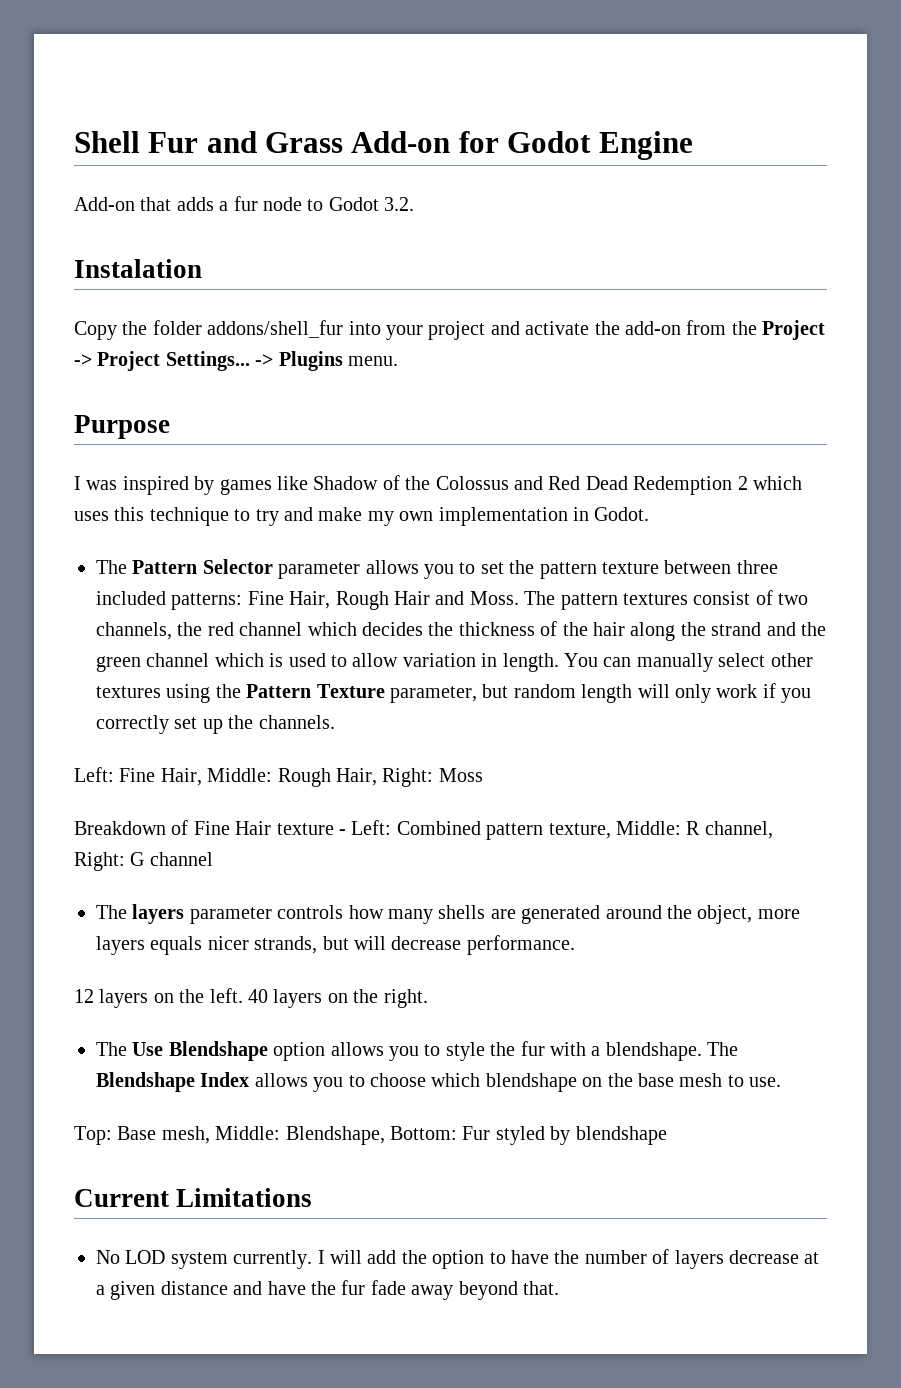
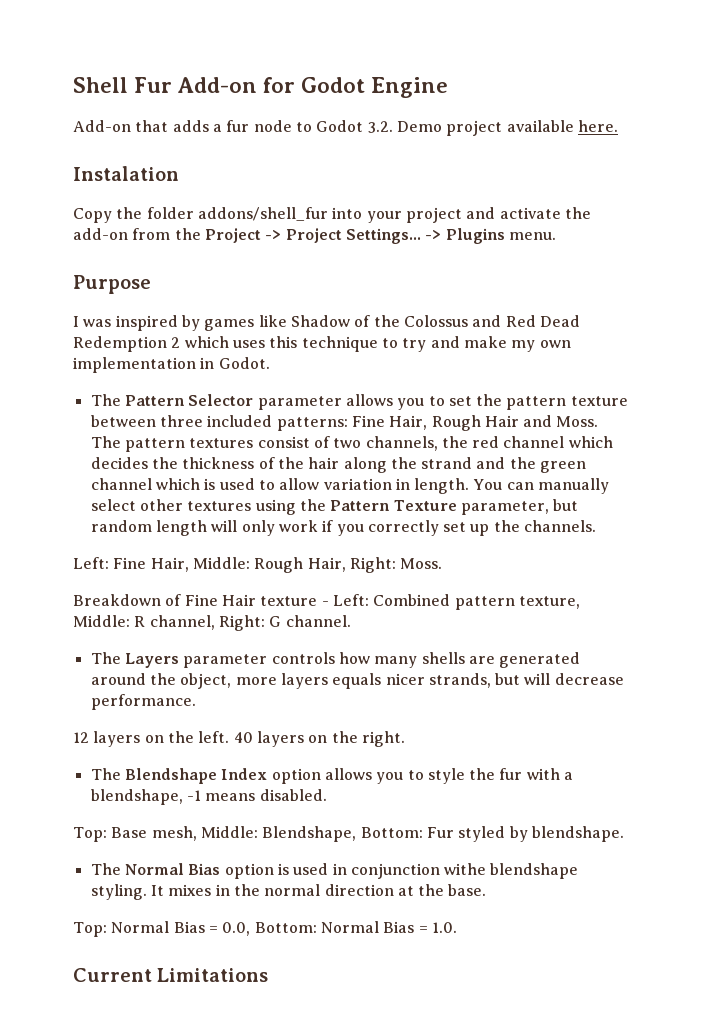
- Shell Fur and Grass Add-on for Godot Engine
+ Shell Fur Add-on for Godot Engine
- Add-on that adds a fur node to Godot 3.2.
+ Add-on that adds a fur node to Godot 3.2. Demo project available here.
- Left: Fine Hair, Middle: Rough Hair, Right: Moss
+ Left: Fine Hair, Middle: Rough Hair, Right: Moss.
- Breakdown of Fine Hair texture - Left: Combined pattern texture, Middle: R channel, Right: G channel
- The layers parameter controls how many shells are generated around the object, more layers equals nicer strands, but will decrease performance.
+ Breakdown of Fine Hair texture - Left: Combined pattern texture, Middle: R channel, Right: G channel.
+ The Layers parameter controls how many shells are generated around the object, more layers equals nicer strands, but will decrease performance.
- The Use Blendshape option allows you to style the fur with a blendshape. The Blendshape Index allows you to choose which blendshape on the base mesh to use.
+ The Blendshape Index option allows you to style the fur with a blendshape, -1 means disabled.
- Top: Base mesh, Middle: Blendshape, Bottom: Fur styled by blendshape
+ Top: Base mesh, Middle: Blendshape, Bottom: Fur styled by blendshape.
+ The Normal Bias option is used in conjunction withe blendshape styling. It mixes in the normal direction at the base.
+ Top: Normal Bias = 0.0, Bottom: Normal Bias = 1.0.
  Current Limitations
- No LOD system currently. I will add the option to have the number of layers decrease at a given distance and have the fur fade away beyond that.

